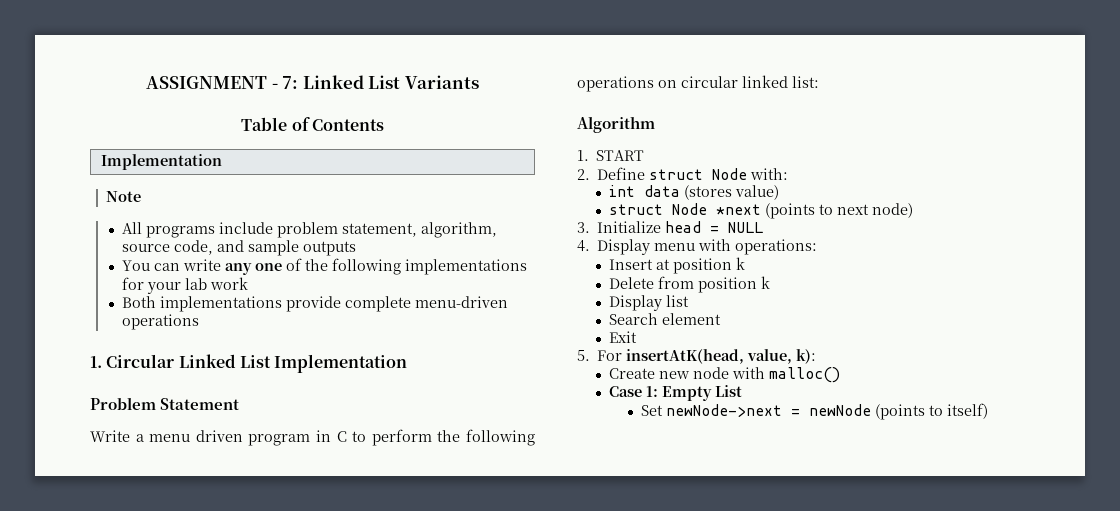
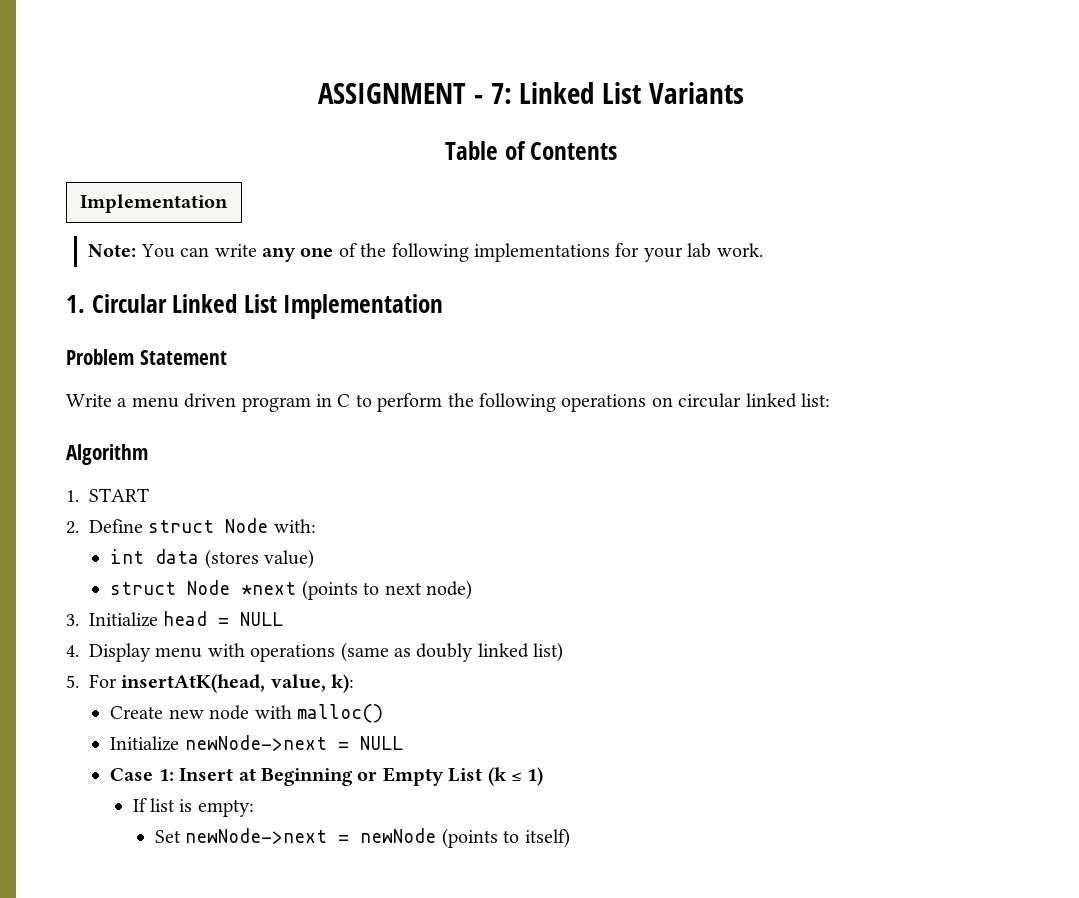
- Note
- All programs include problem statement, algorithm, source code, and sample outputs
- You can write any one of the following implementations for your lab work
- Both implementations provide complete menu-driven operations
+ Note: You can write any one of the following implementations for your lab work.
- 4. Display menu with operations:
- Insert at position k
- Delete from position k
- Display list
- Search element
- Exit
+ 4. Display menu with operations (same as doubly linked list)
- Case 1: Empty List
+ Initialize newNode->next = NULL
+ Case 1: Insert at Beginning or Empty List (k ≤ 1)
+ If list is empty:

